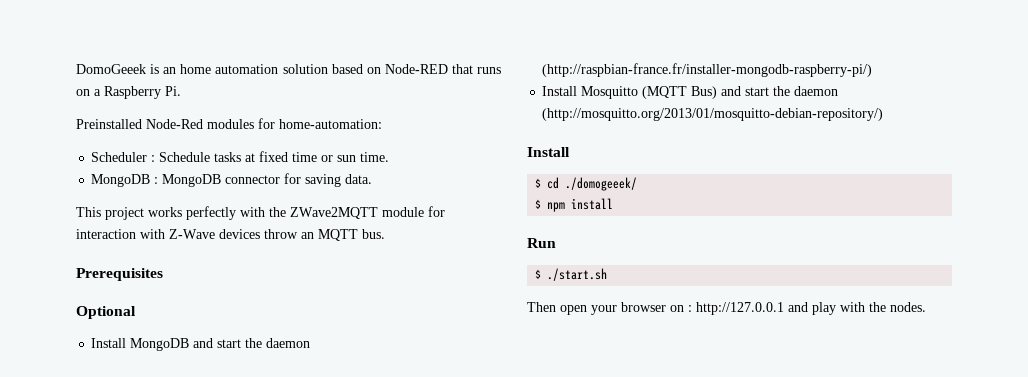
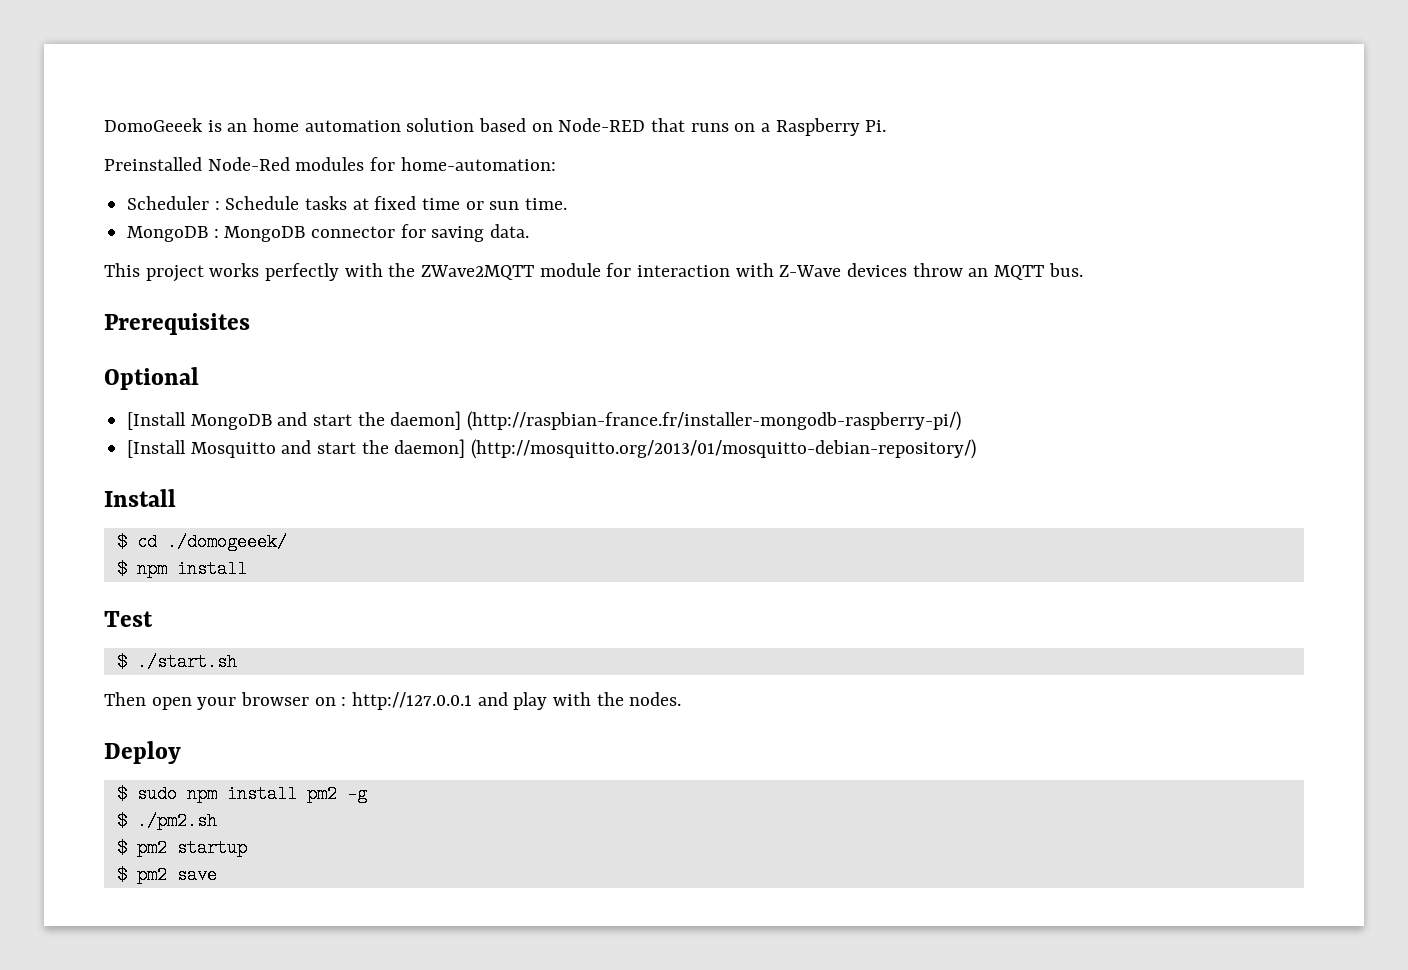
- Install MongoDB and start the daemon (http://raspbian-france.fr/installer-mongodb-raspberry-pi/)
+ [Install MongoDB and start the daemon] (http://raspbian-france.fr/installer-mongodb-raspberry-pi/)
- Install Mosquitto (MQTT Bus) and start the daemon (http://mosquitto.org/2013/01/mosquitto-debian-repository/)
+ [Install Mosquitto and start the daemon] (http://mosquitto.org/2013/01/mosquitto-debian-repository/)
- Run
+ Test
+ Deploy
+ $ sudo npm install pm2 -g
+ $ ./pm2.sh
+ $ pm2 startup
+ $ pm2 save

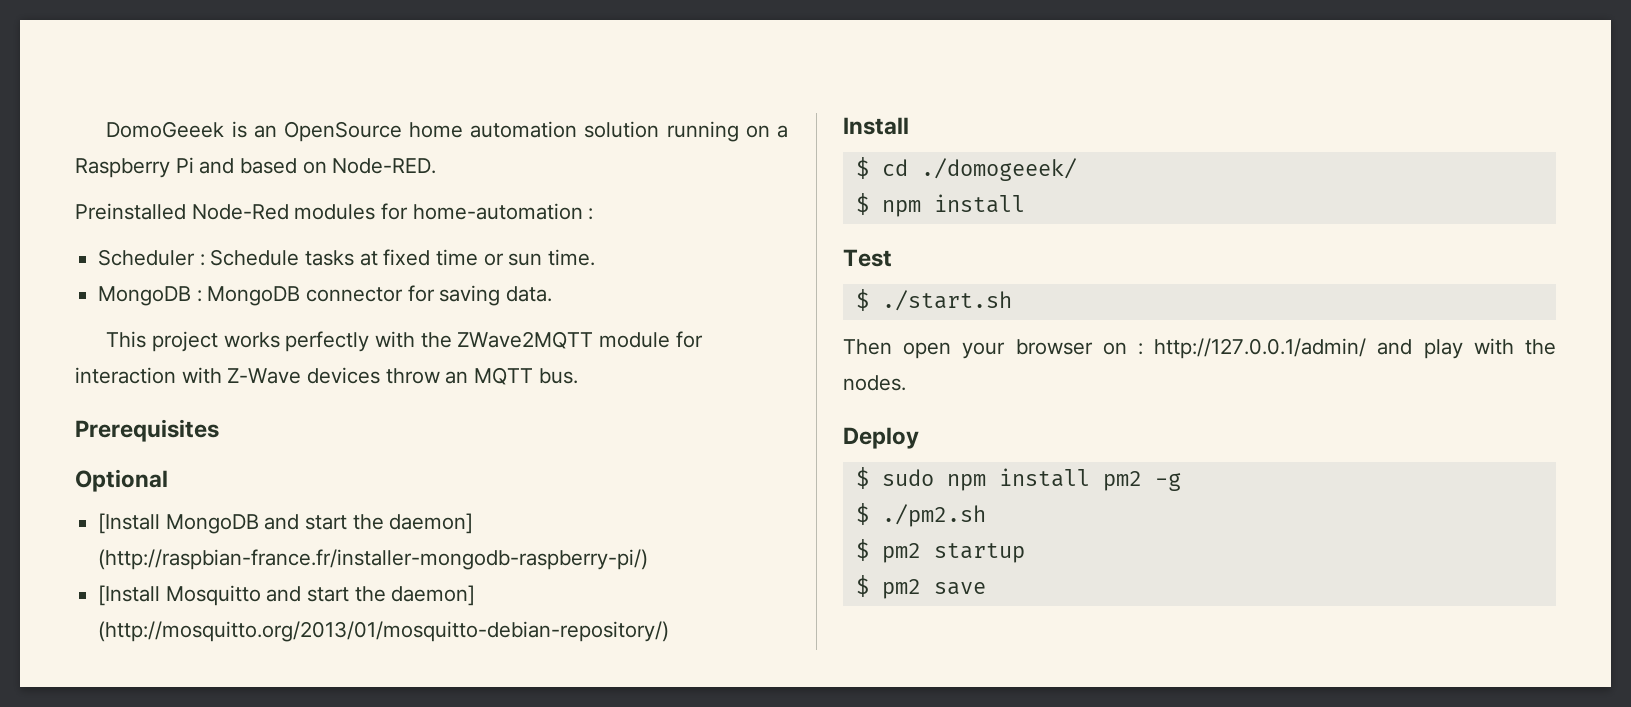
- DomoGeeek is an home automation solution based on Node-RED that runs on a Raspberry Pi.
+ DomoGeeek is an OpenSource home automation solution running on a Raspberry Pi and based on Node-RED.
- Preinstalled Node-Red modules for home-automation:
+ Preinstalled Node-Red modules for home-automation :
- Then open your browser on : http://127.0.0.1 and play with the nodes.
+ Then open your browser on : http://127.0.0.1/admin/ and play with the nodes.

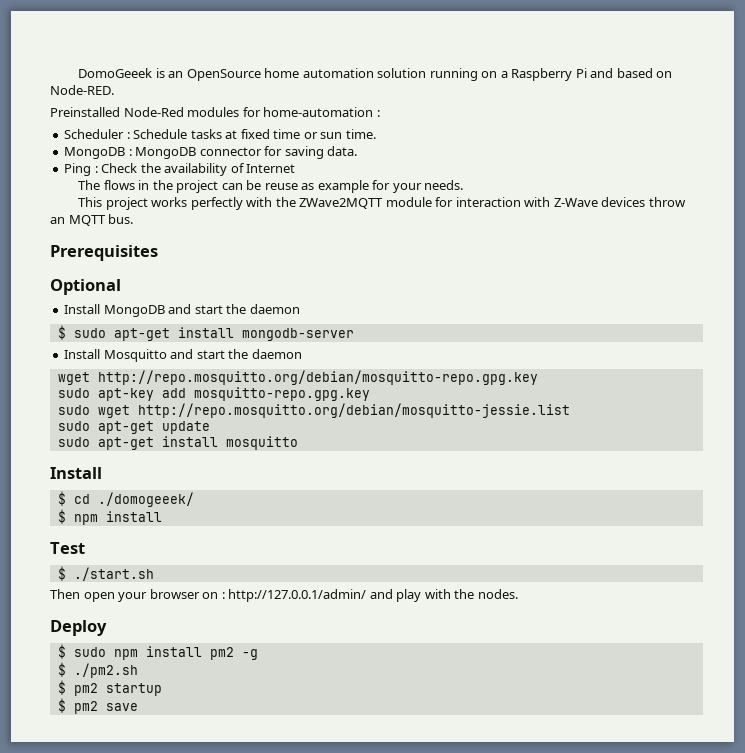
+ Ping : Check the availability of Internet
+ The flows in the project can be reuse as example for your needs.
- [Install MongoDB and start the daemon] (http://raspbian-france.fr/installer-mongodb-raspberry-pi/)
- [Install Mosquitto and start the daemon] (http://mosquitto.org/2013/01/mosquitto-debian-repository/)
+ Install MongoDB and start the daemon
+ $ sudo apt-get install mongodb-server
+ Install Mosquitto and start the daemon
+ wget http://repo.mosquitto.org/debian/mosquitto-repo.gpg.key
+ sudo apt-key add mosquitto-repo.gpg.key
+ sudo wget http://repo.mosquitto.org/debian/mosquitto-jessie.list
+ sudo apt-get update
+ sudo apt-get install mosquitto

